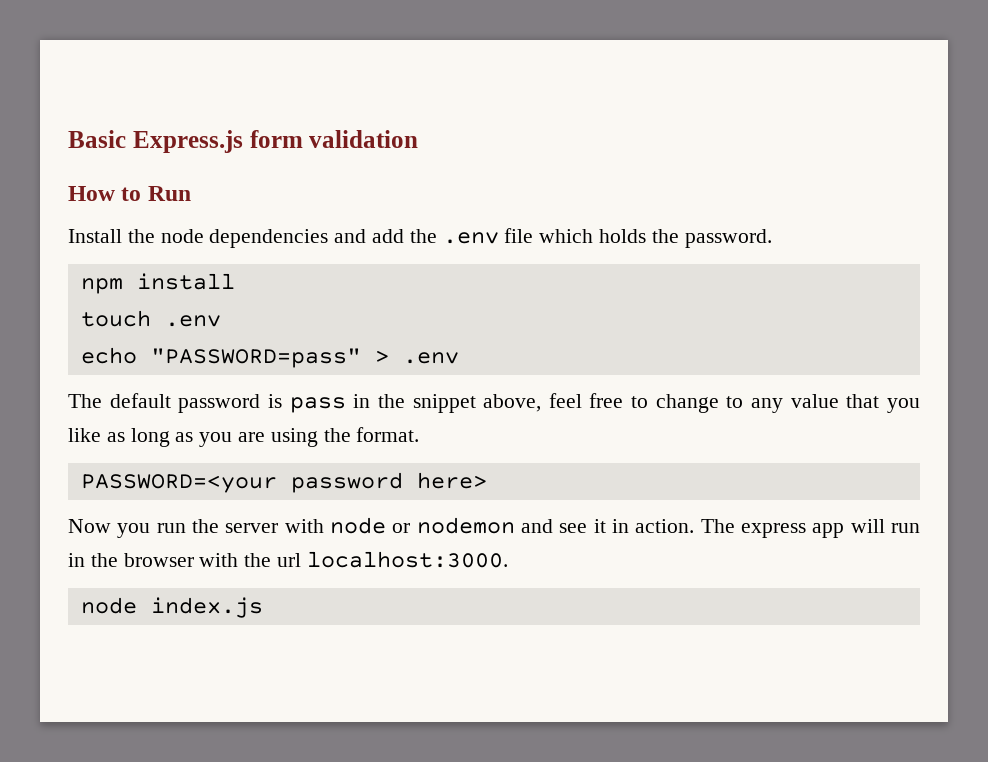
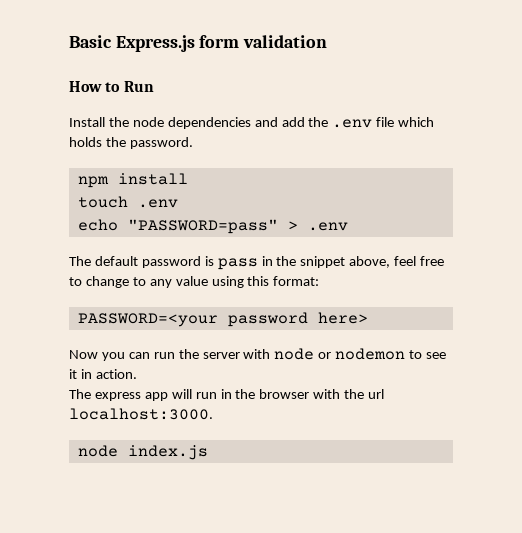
- The default password is pass in the snippet above, feel free to change to any value that you like as long as you are using the format.
+ The default password is pass in the snippet above, feel free to change to any value using this format:
- Now you run the server with node or nodemon and see it in action. The express app will run in the browser with the url localhost:3000.
+ Now you can run the server with node or nodemon to see it in action.
+ The express app will run in the browser with the url localhost:3000.

